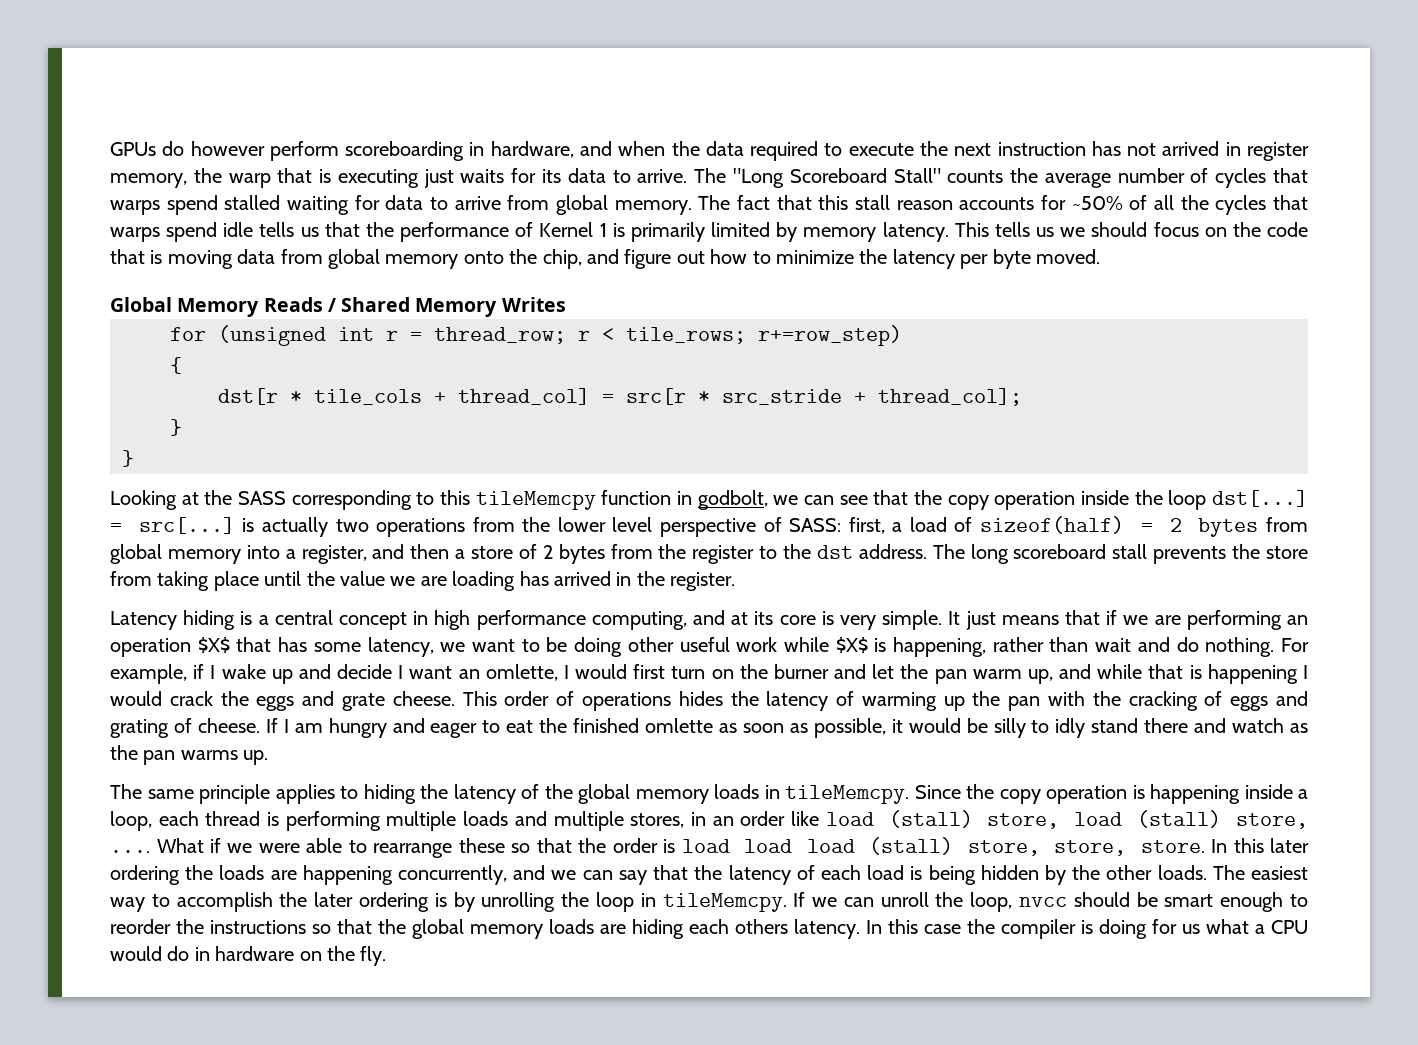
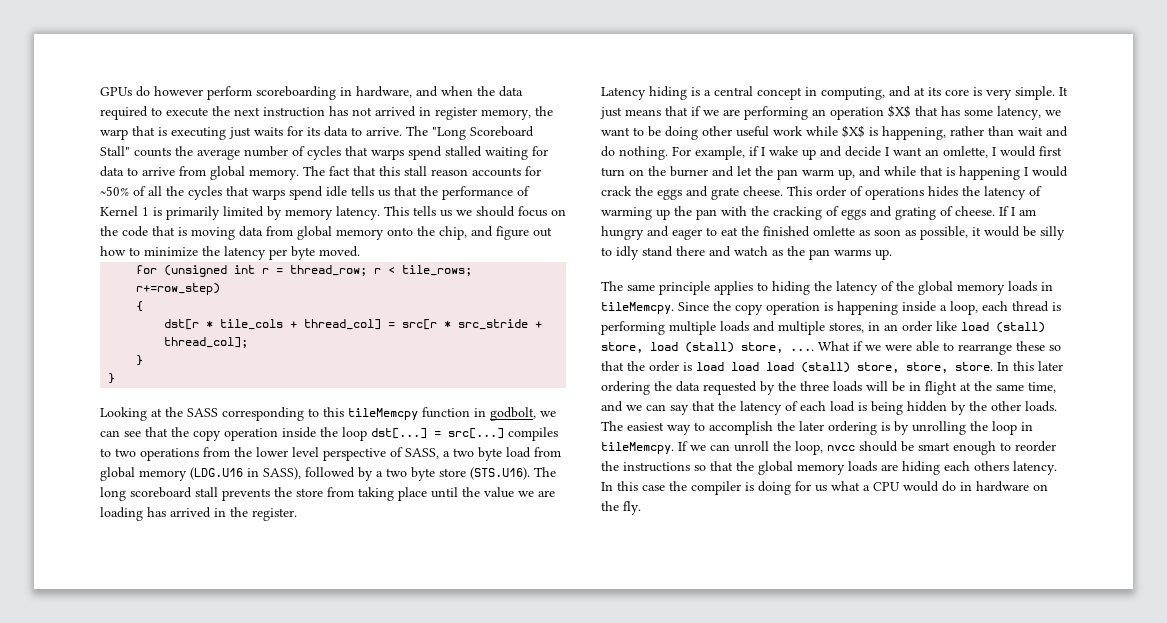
- Global Memory Reads / Shared Memory Writes
- = src[...] is actually two operations from the lower level perspective of SASS: first, a load of sizeof(half) = 2 bytes from global memory into a register, and then a store of 2 bytes from the register to the dst address. The long scoreboard stall prevents the store from taking place until the value we are loading has arrived in the register.
+ = src[...] compiles to two operations from the lower level perspective of SASS, a two byte load from global memory (LDG.U16 in SASS), followed by a two byte store (STS.U16). The long scoreboard stall prevents the store from taking place until the value we are loading has arrived in the register.
- Latency hiding is a central concept in high performance computing, and at its core is very simple.
+ Latency hiding is a central concept in computing, and at its core is very simple.
- In this later ordering the loads are happening concurrently, and we can say that the latency of each load is being hidden by the other loads.
+ In this later ordering the data requested by the three loads will be in flight at the same time, and we can say that the latency of each load is being hidden by the other loads.

